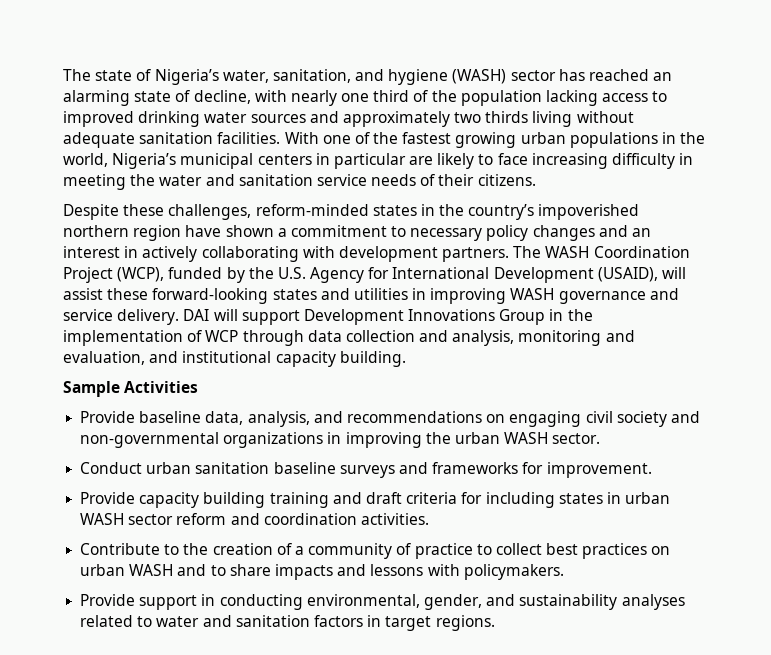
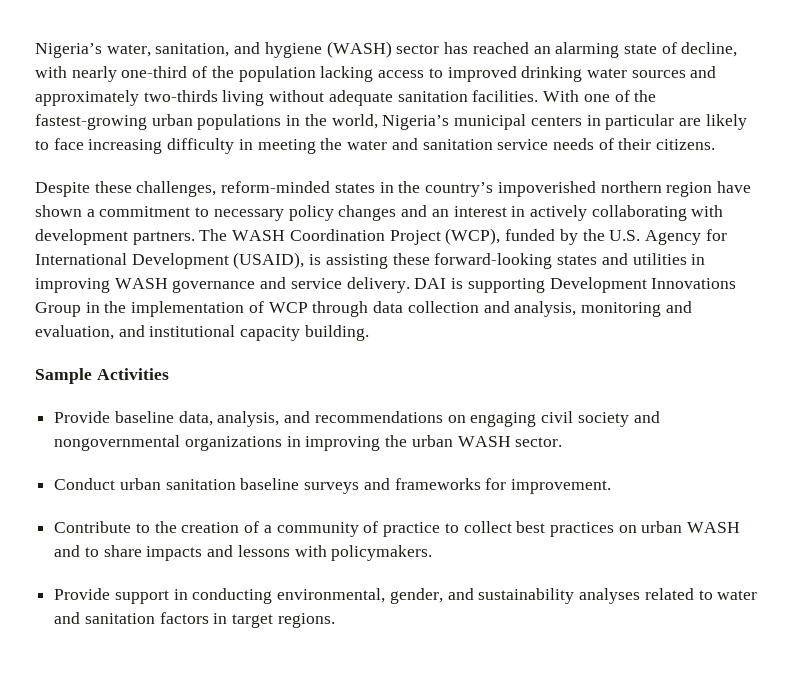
- The state of Nigeria’s water, sanitation, and hygiene (WASH) sector has reached an alarming state of decline, with nearly one third of the population lacking access to improved drinking water sources and approximately two thirds living without adequate sanitation facilities.
+ Nigeria’s water, sanitation, and hygiene (WASH) sector has reached an alarming state of decline, with nearly one-third of the population lacking access to improved drinking water sources and approximately two-thirds living without adequate sanitation facilities.
- With one of the fastest growing urban populations in the world, Nigeria’s municipal centers in particular are likely to face increasing difficulty in meeting the water and sanitation service needs of their citizens.
+ With one of the fastest-growing urban populations in the world, Nigeria’s municipal centers in particular are likely to face increasing difficulty in meeting the water and sanitation service needs of their citizens.
- The WASH Coordination Project (WCP), funded by the U.S. Agency for International Development (USAID), will assist these forward-looking states and utilities in improving WASH governance and service delivery.
+ The WASH Coordination Project (WCP), funded by the U.S. Agency for International Development (USAID), is assisting these forward-looking states and utilities in improving WASH governance and service delivery.
- DAI will support Development Innovations Group in the implementation of WCP through data collection and analysis, monitoring and evaluation, and institutional capacity building.
+ DAI is supporting Development Innovations Group in the implementation of WCP through data collection and analysis, monitoring and evaluation, and institutional capacity building.
- Provide baseline data, analysis, and recommendations on engaging civil society and non-governmental organizations in improving the urban WASH sector.
+ Provide baseline data, analysis, and recommendations on engaging civil society and nongovernmental organizations in improving the urban WASH sector.
- Provide capacity building training and draft criteria for including states in urban WASH sector reform and coordination activities.

